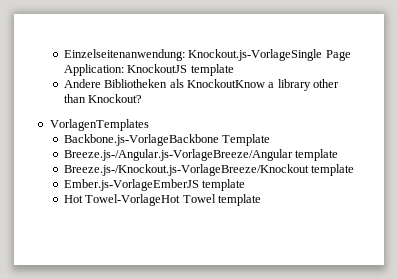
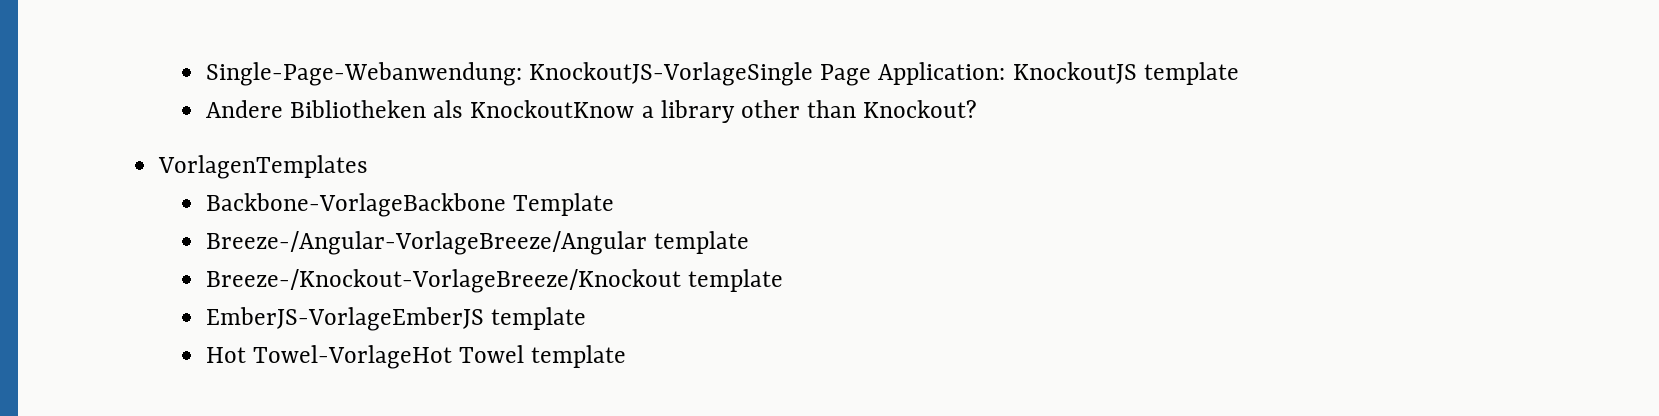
- Einzelseitenanwendung: Knockout.js-VorlageSingle Page Application: KnockoutJS template
+ Single-Page-Webanwendung: KnockoutJS-VorlageSingle Page Application: KnockoutJS template
- Backbone.js-VorlageBackbone Template
+ Backbone-VorlageBackbone Template
- Breeze.js-/Angular.js-VorlageBreeze/Angular template
- Breeze.js-/Knockout.js-VorlageBreeze/Knockout template
- Ember.js-VorlageEmberJS template
+ Breeze-/Angular-VorlageBreeze/Angular template
+ Breeze-/Knockout-VorlageBreeze/Knockout template
+ EmberJS-VorlageEmberJS template

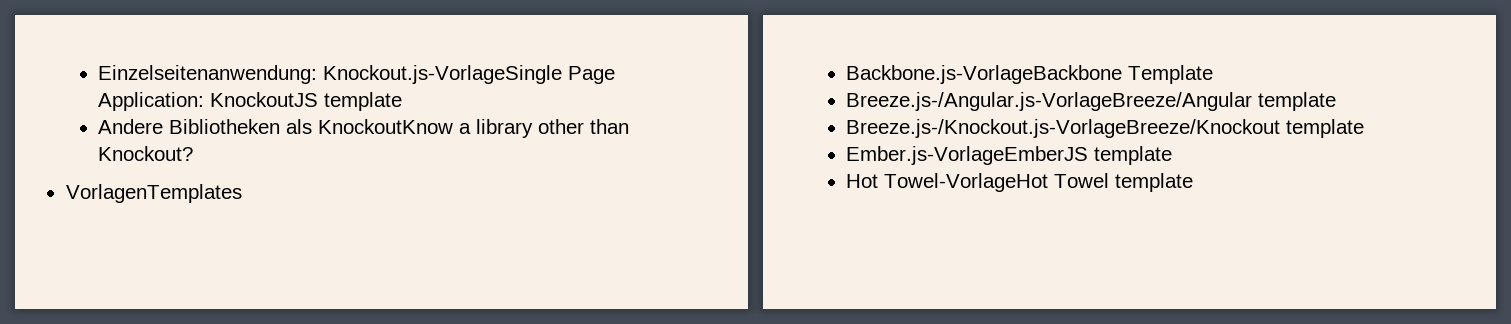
- Single-Page-Webanwendung: KnockoutJS-VorlageSingle Page Application: KnockoutJS template
+ Einzelseitenanwendung: Knockout.js-VorlageSingle Page Application: KnockoutJS template
- Backbone-VorlageBackbone Template
+ Backbone.js-VorlageBackbone Template
- Breeze-/Angular-VorlageBreeze/Angular template
- Breeze-/Knockout-VorlageBreeze/Knockout template
- EmberJS-VorlageEmberJS template
+ Breeze.js-/Angular.js-VorlageBreeze/Angular template
+ Breeze.js-/Knockout.js-VorlageBreeze/Knockout template
+ Ember.js-VorlageEmberJS template

